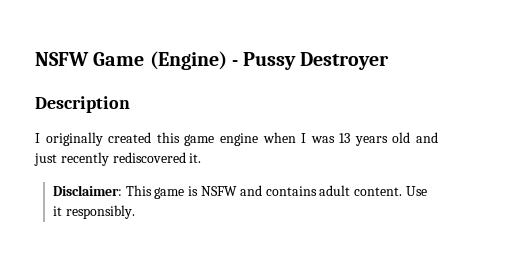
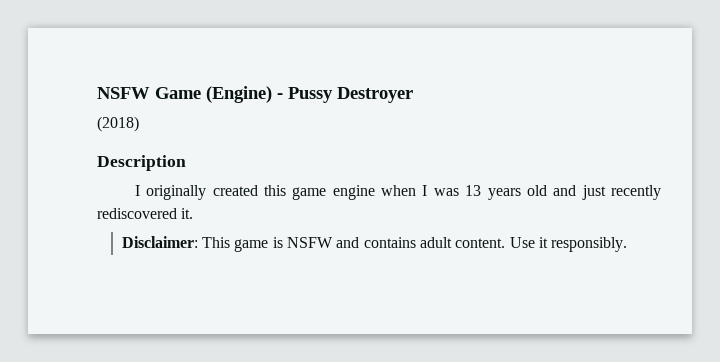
+ (2018)

